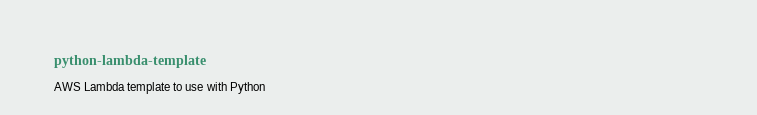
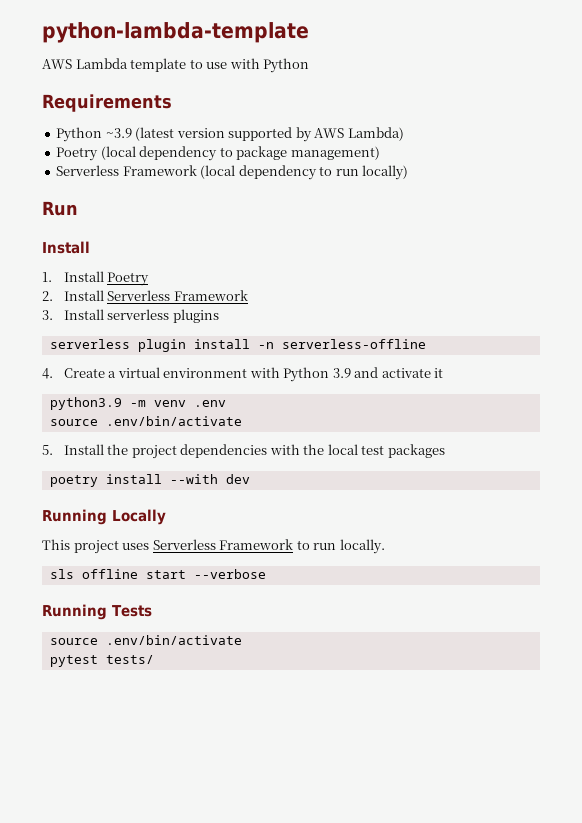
+ Requirements
+ Python ~3.9 (latest version supported by AWS Lambda)
+ Poetry (local dependency to package management)
+ Serverless Framework (local dependency to run locally)
+ Run
+ Install
+ 1. Install Poetry
+ 2. Install Serverless Framework
+ 3. Install serverless plugins
+ serverless plugin install -n serverless-offline
+ 4. Create a virtual environment with Python 3.9 and activate it
+ python3.9 -m venv .env
+ source .env/bin/activate
+ 5. Install the project dependencies with the local test packages
+ poetry install --with dev
+ Running Locally
+ This project uses Serverless Framework to run locally.
+ sls offline start --verbose
+ Running Tests
+ source .env/bin/activate
+ pytest tests/

